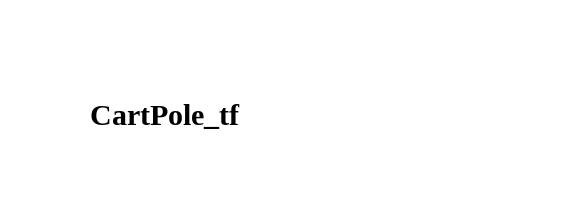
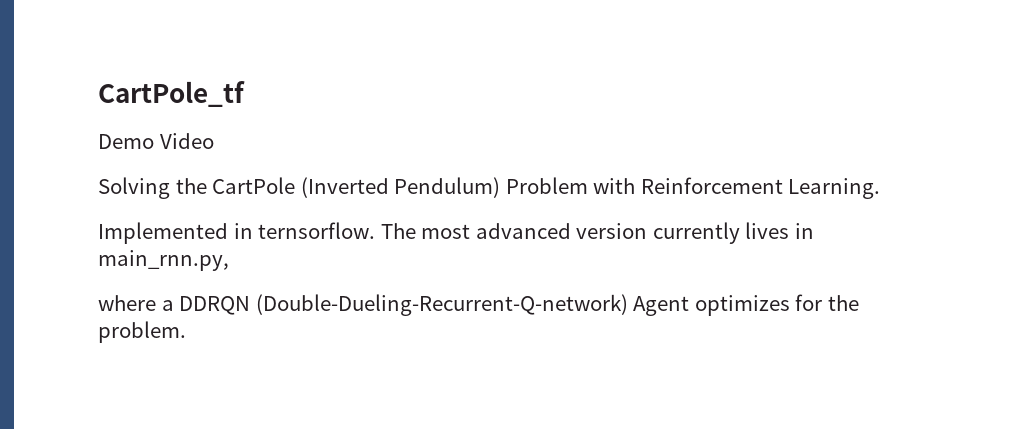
+ Demo Video
+ Solving the CartPole (Inverted Pendulum) Problem with Reinforcement Learning.
+ Implemented in ternsorflow. The most advanced version currently lives in main_rnn.py,
+ where a DDRQN (Double-Dueling-Recurrent-Q-network) Agent optimizes for the problem.

